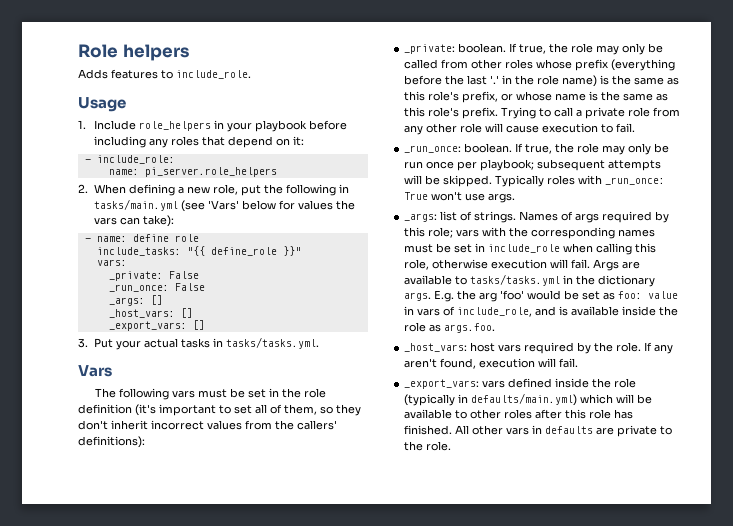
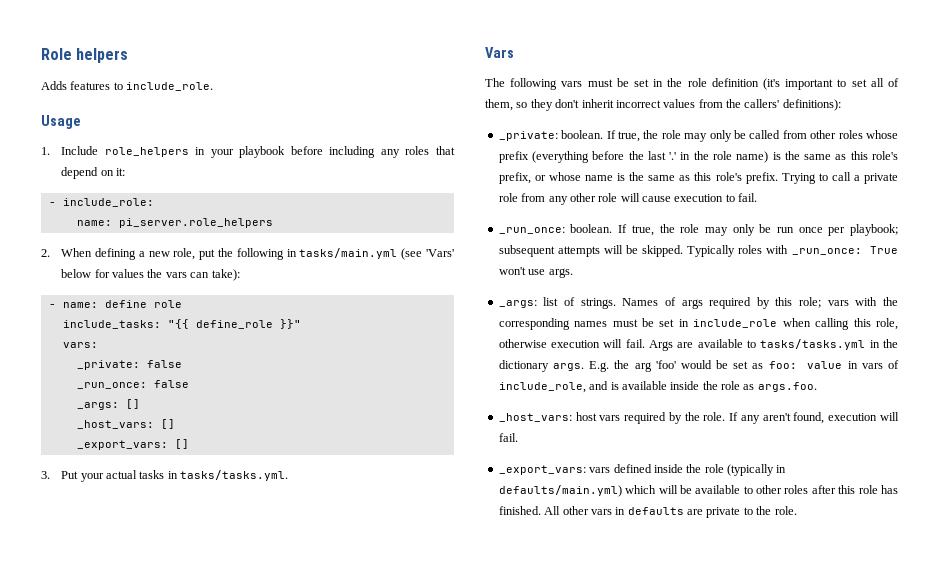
- _private: False
- _run_once: False
+ _private: false
+ _run_once: false

